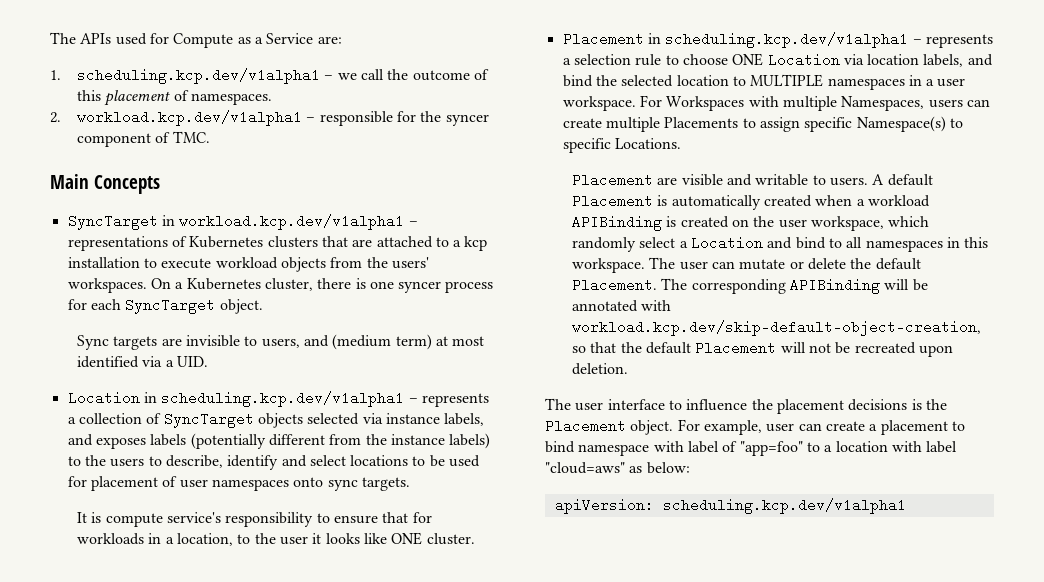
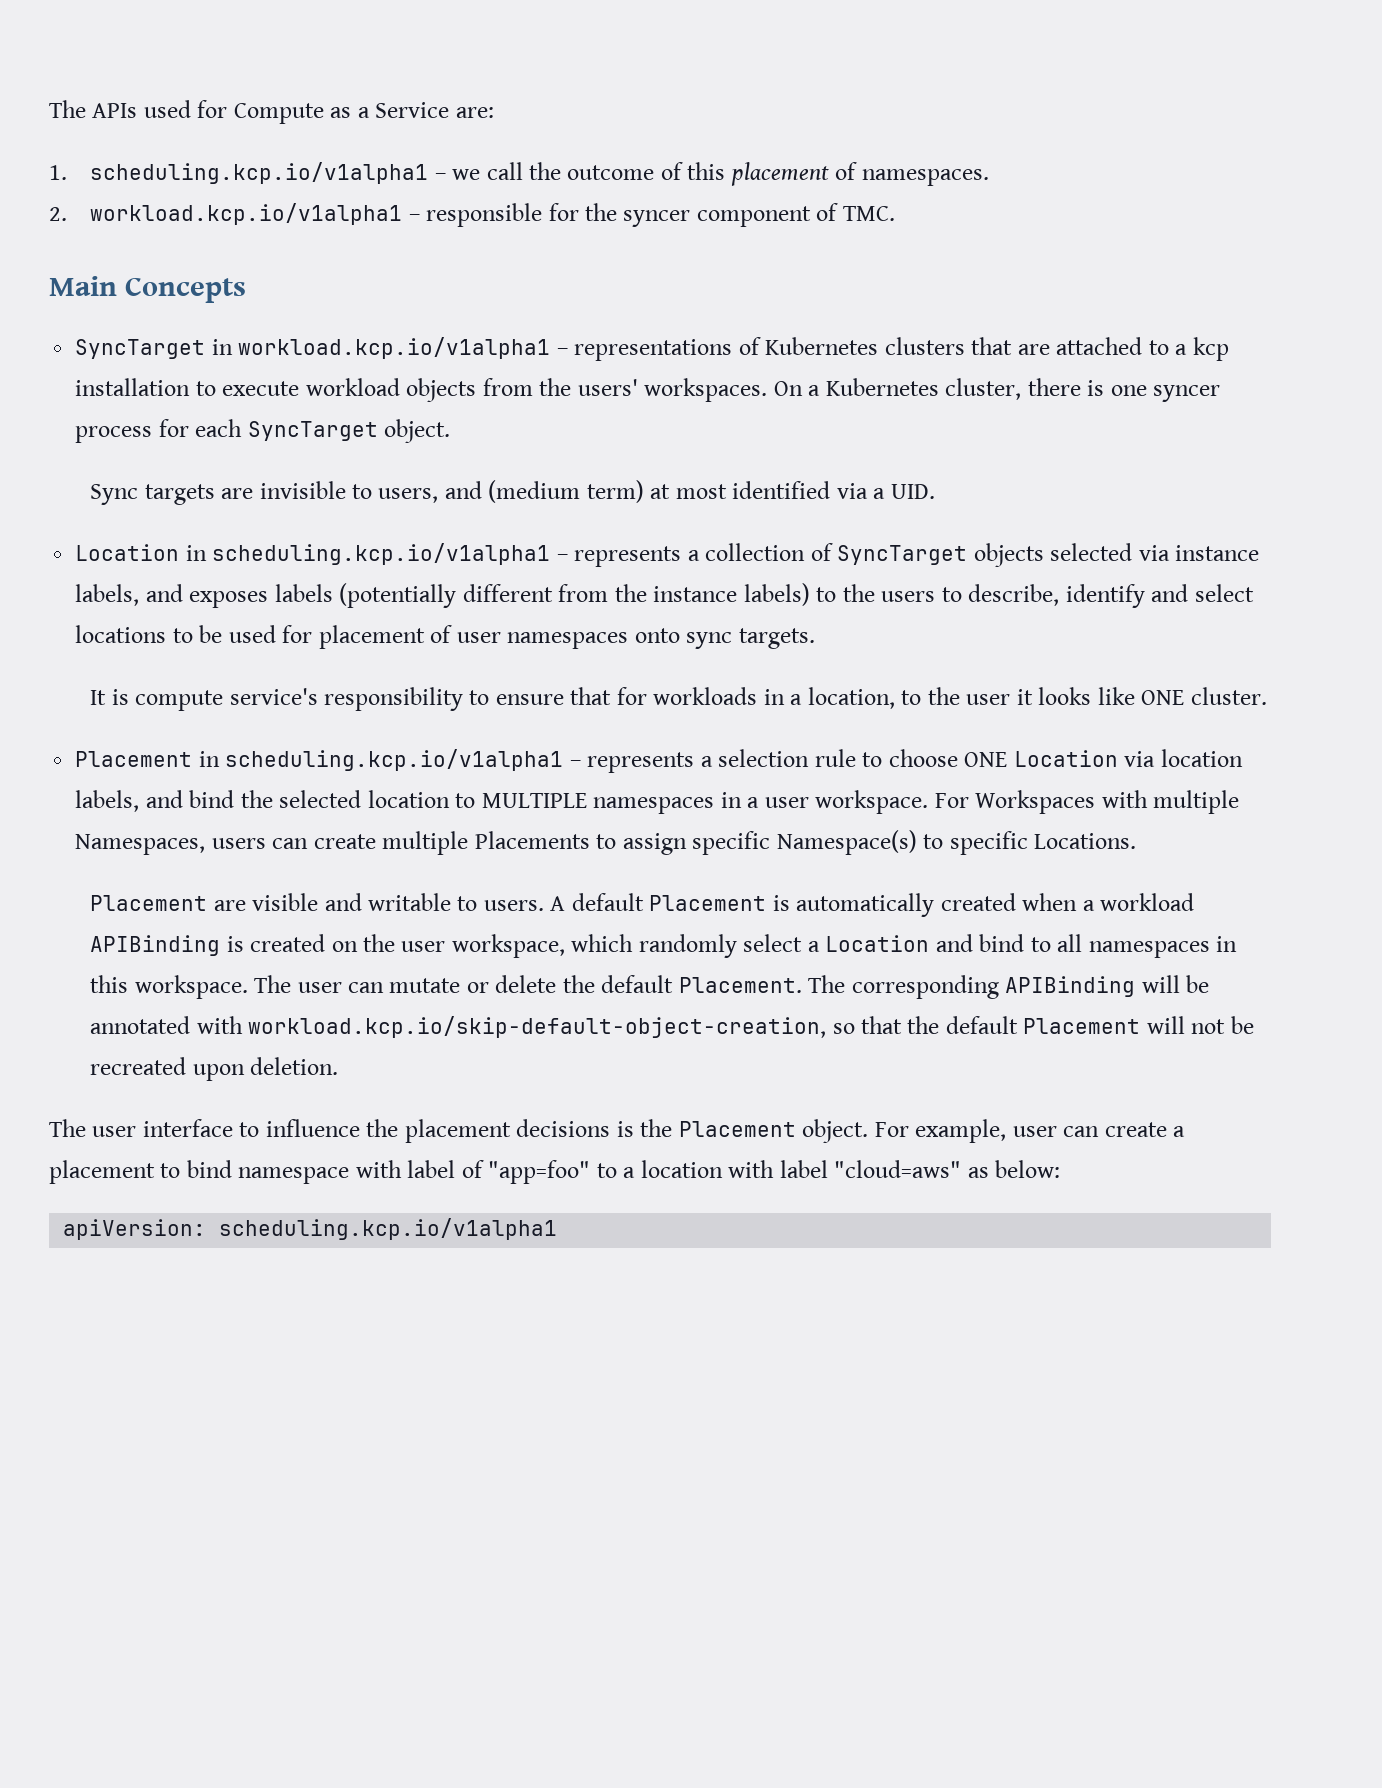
- 1. scheduling.kcp.dev/v1alpha1 – we call the outcome of this placement of namespaces.
+ 1. scheduling.kcp.io/v1alpha1 – we call the outcome of this placement of namespaces.
- 2. workload.kcp.dev/v1alpha1 – responsible for the syncer component of TMC.
+ 2. workload.kcp.io/v1alpha1 – responsible for the syncer component of TMC.
- SyncTarget in workload.kcp.dev/v1alpha1 – representations of Kubernetes clusters that are attached to a kcp installation to execute workload objects from the users' workspaces.
+ SyncTarget in workload.kcp.io/v1alpha1 – representations of Kubernetes clusters that are attached to a kcp installation to execute workload objects from the users' workspaces.
- Location in scheduling.kcp.dev/v1alpha1 – represents a collection of SyncTarget objects selected via instance labels, and exposes labels (potentially different from the instance labels) to the users to describe, identify and select locations to be used for placement of user namespaces onto sync targets.
+ Location in scheduling.kcp.io/v1alpha1 – represents a collection of SyncTarget objects selected via instance labels, and exposes labels (potentially different from the instance labels) to the users to describe, identify and select locations to be used for placement of user namespaces onto sync targets.
- Placement in scheduling.kcp.dev/v1alpha1 – represents a selection rule to choose ONE Location via location labels, and bind the selected location to MULTIPLE namespaces in a user workspace.
+ Placement in scheduling.kcp.io/v1alpha1 – represents a selection rule to choose ONE Location via location labels, and bind the selected location to MULTIPLE namespaces in a user workspace.
- The corresponding APIBinding will be annotated with workload.kcp.dev/skip-default-object-creation, so that the default Placement will not be recreated upon deletion.
+ The corresponding APIBinding will be annotated with workload.kcp.io/skip-default-object-creation, so that the default Placement will not be recreated upon deletion.
- apiVersion: scheduling.kcp.dev/v1alpha1
+ apiVersion: scheduling.kcp.io/v1alpha1

